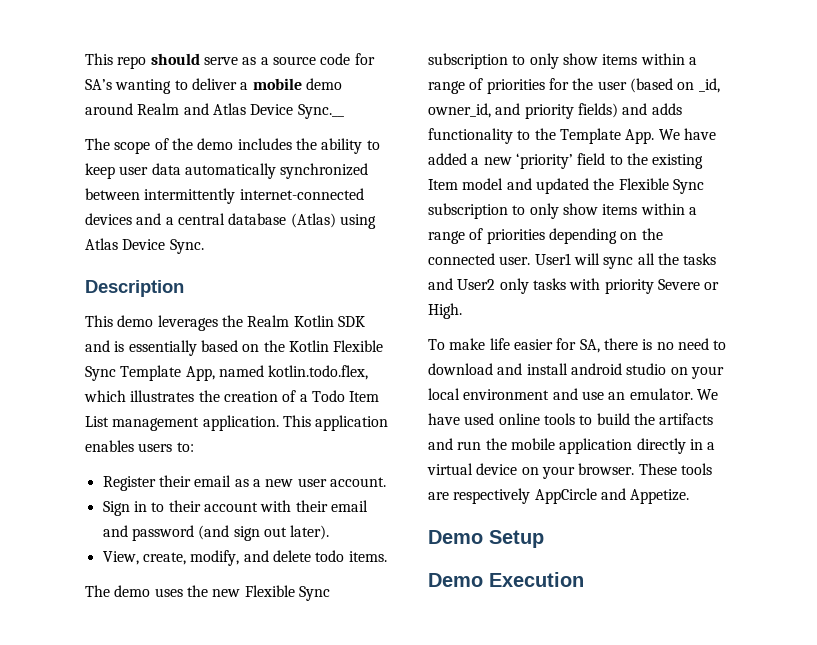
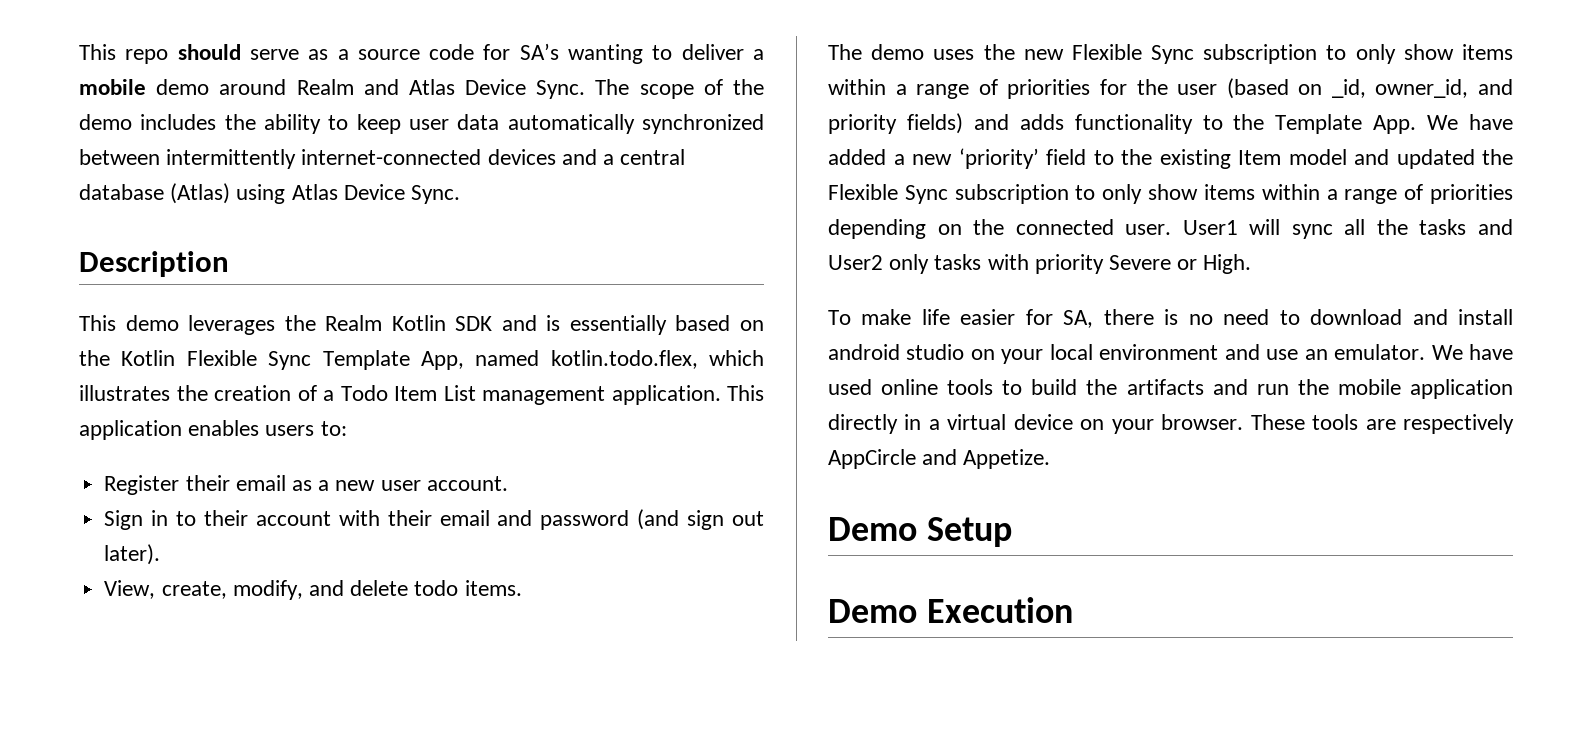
- This repo should serve as a source code for SA’s wanting to deliver a mobile demo around Realm and Atlas Device Sync.__
- The scope of the demo includes the ability to keep user data automatically synchronized between intermittently internet-connected devices and a central database (Atlas) using Atlas Device Sync.
+ This repo should serve as a source code for SA’s wanting to deliver a mobile demo around Realm and Atlas Device Sync. The scope of the demo includes the ability to keep user data automatically synchronized between intermittently internet-connected devices and a central database (Atlas) using Atlas Device Sync.

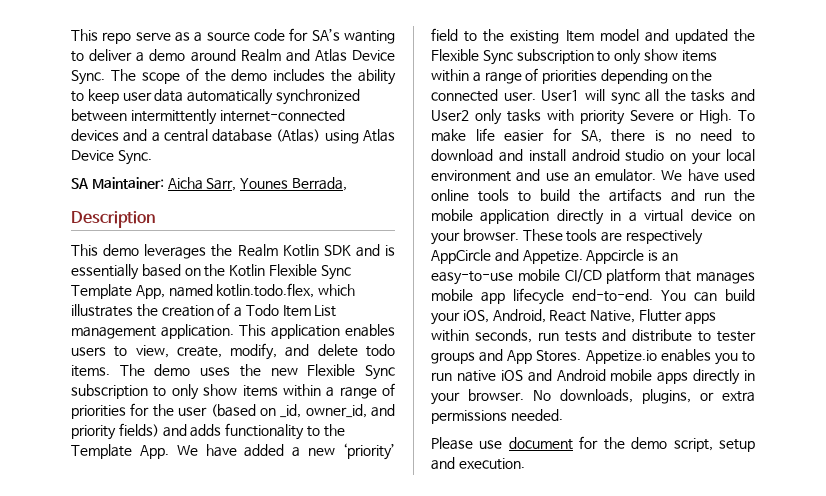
- This repo should serve as a source code for SA’s wanting to deliver a mobile demo around Realm and Atlas Device Sync.
+ This repo serve as a source code for SA’s wanting to deliver a demo around Realm and Atlas Device Sync.
+ SA Maintainer: Aicha Sarr, Younes Berrada,
- This application enables users to:
- Register their email as a new user account.
- Sign in to their account with their email and password (and sign out later).
- View, create, modify, and delete todo items.
- The demo uses the new Flexible Sync subscription to only show items within a range of priorities for the user (based on _id, owner_id, and priority fields) and adds functionality to the Template App. We have added a new ‘priority’ field to the existing Item model and updated the Flexible Sync subscription to only show items within a range of priorities depending on the connected user.
+ This application enables users to view, create, modify, and delete todo items. The demo uses the new Flexible Sync subscription to only show items within a range of priorities for the user (based on _id, owner_id, and priority fields) and adds functionality to the Template App. We have added a new ‘priority’ field to the existing Item model and updated the Flexible Sync subscription to only show items within a range of priorities depending on the connected user.
- User1 will sync all the tasks and User2 only tasks with priority Severe or High.
- To make life easier for SA, there is no need to download and install android studio on your local environment and use an emulator.
+ User1 will sync all the tasks and User2 only tasks with priority Severe or High. To make life easier for SA, there is no need to download and install android studio on your local environment and use an emulator.
- These tools are respectively AppCircle and Appetize.
- Demo Setup
- Demo Execution
+ These tools are respectively AppCircle and Appetize. Appcircle is an easy-to-use mobile CI/CD platform that manages mobile app lifecycle end-to-end. You can build your iOS, Android, React Native, Flutter apps within seconds, run tests and distribute to tester groups and App Stores. Appetize.io enables you to run native iOS and Android mobile apps directly in your browser. No downloads, plugins, or extra permissions needed.
+ Please use document for the demo script, setup and execution.

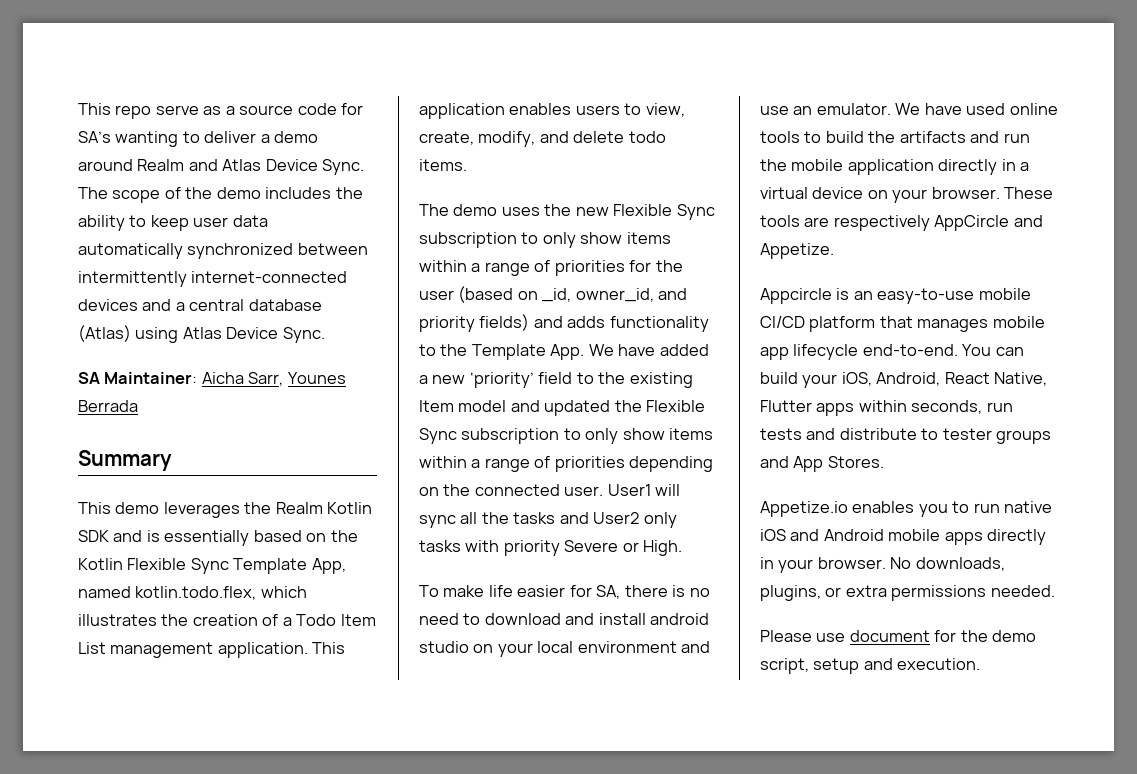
- SA Maintainer: Aicha Sarr, Younes Berrada,
- Description
+ SA Maintainer: Aicha Sarr, Younes Berrada
+ Summary
- This application enables users to view, create, modify, and delete todo items. The demo uses the new Flexible Sync subscription to only show items within a range of priorities for the user (based on _id, owner_id, and priority fields) and adds functionality to the Template App. We have added a new ‘priority’ field to the existing Item model and updated the Flexible Sync subscription to only show items within a range of priorities depending on the connected user.
+ This application enables users to view, create, modify, and delete todo items.
+ The demo uses the new Flexible Sync subscription to only show items within a range of priorities for the user (based on _id, owner_id, and priority fields) and adds functionality to the Template App. We have added a new ‘priority’ field to the existing Item model and updated the Flexible Sync subscription to only show items within a range of priorities depending on the connected user.
- User1 will sync all the tasks and User2 only tasks with priority Severe or High. To make life easier for SA, there is no need to download and install android studio on your local environment and use an emulator.
+ User1 will sync all the tasks and User2 only tasks with priority Severe or High.
+ To make life easier for SA, there is no need to download and install android studio on your local environment and use an emulator.
- These tools are respectively AppCircle and Appetize. Appcircle is an easy-to-use mobile CI/CD platform that manages mobile app lifecycle end-to-end.
+ These tools are respectively AppCircle and Appetize.
+ Appcircle is an easy-to-use mobile CI/CD platform that manages mobile app lifecycle end-to-end.
- You can build your iOS, Android, React Native, Flutter apps within seconds, run tests and distribute to tester groups and App Stores. Appetize.io enables you to run native iOS and Android mobile apps directly in your browser.
+ You can build your iOS, Android, React Native, Flutter apps within seconds, run tests and distribute to tester groups and App Stores.
+ Appetize.io enables you to run native iOS and Android mobile apps directly in your browser.

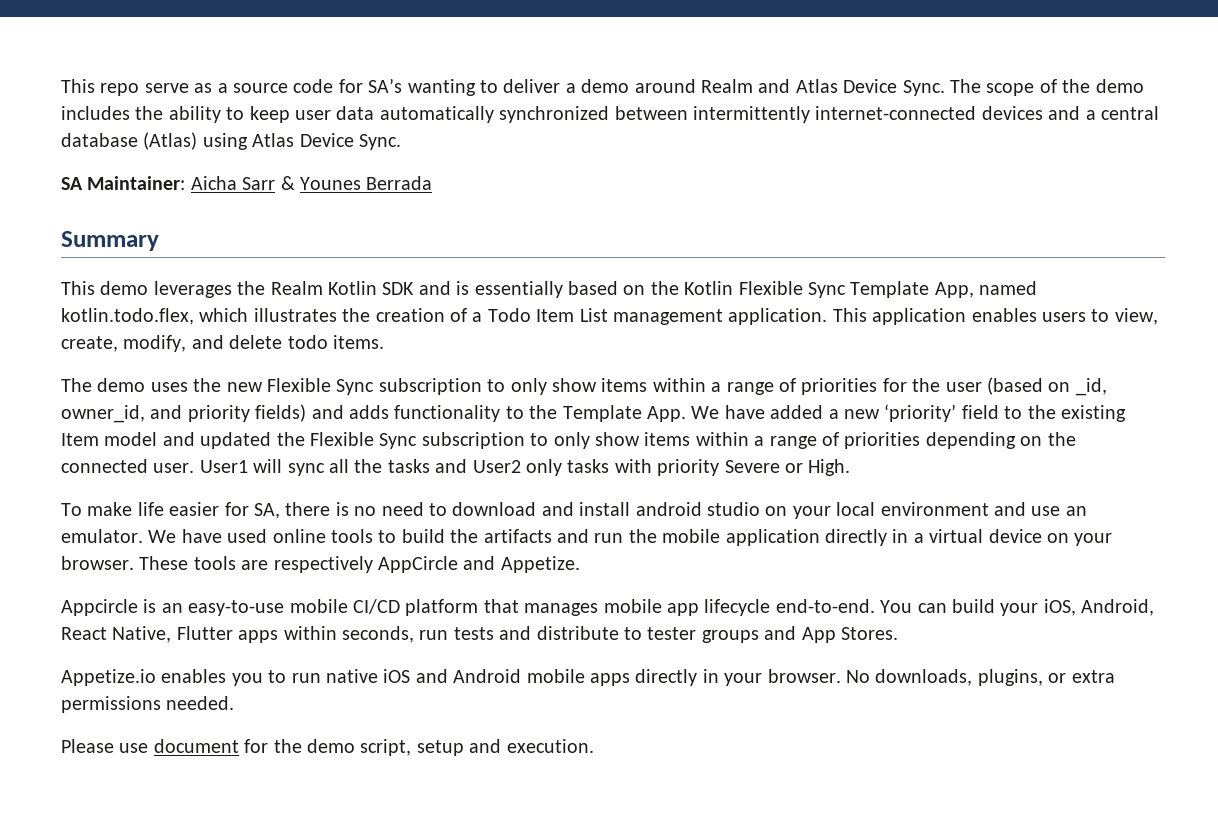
- SA Maintainer: Aicha Sarr, Younes Berrada
+ SA Maintainer: Aicha Sarr & Younes Berrada

